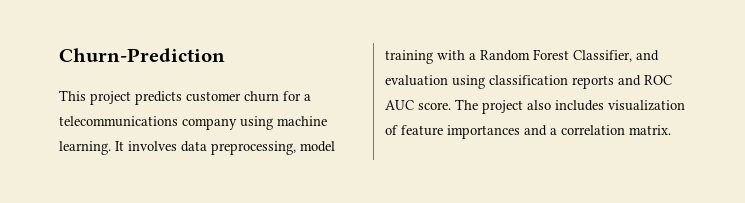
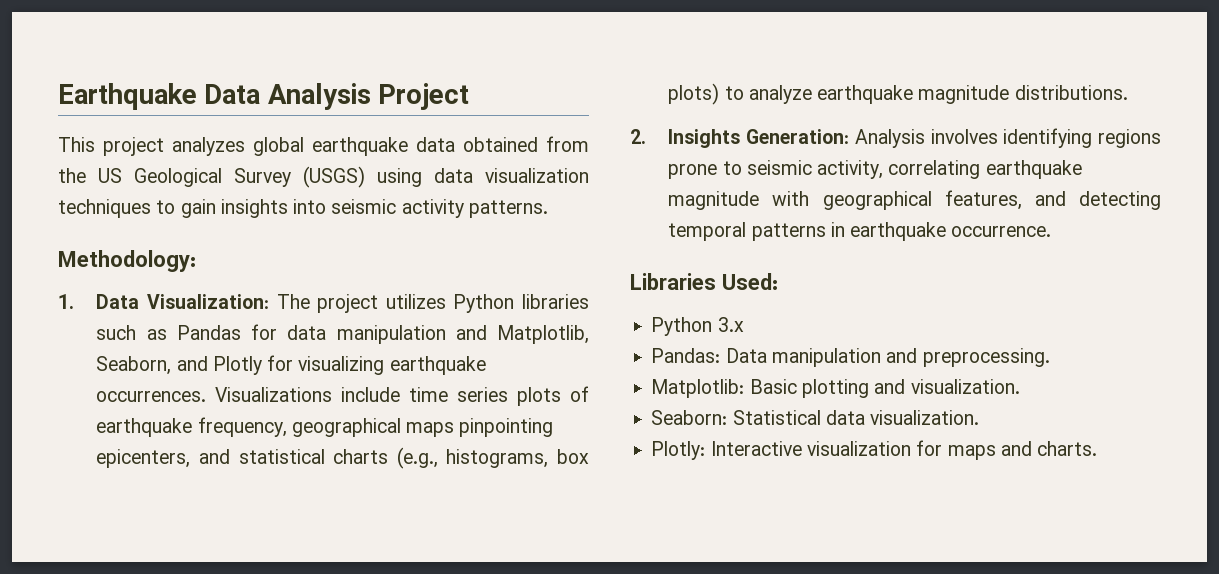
- Churn-Prediction
- This project predicts customer churn for a telecommunications company using machine learning. It involves data preprocessing, model training with a Random Forest Classifier, and evaluation using classification reports and ROC AUC score. The project also includes visualization of feature importances and a correlation matrix.
+ Earthquake Data Analysis Project
+ This project analyzes global earthquake data obtained from the US Geological Survey (USGS) using data visualization techniques to gain insights into seismic activity patterns.
+ Methodology:
+ 1. Data Visualization: The project utilizes Python libraries such as Pandas for data manipulation and Matplotlib, Seaborn, and Plotly for visualizing earthquake occurrences. Visualizations include time series plots of earthquake frequency, geographical maps pinpointing epicenters, and statistical charts (e.g., histograms, box plots) to analyze earthquake magnitude distributions.
+ 2. Insights Generation: Analysis involves identifying regions prone to seismic activity, correlating earthquake magnitude with geographical features, and detecting temporal patterns in earthquake occurrence.
+ Libraries Used:
+ Python 3.x
+ Pandas: Data manipulation and preprocessing.
+ Matplotlib: Basic plotting and visualization.
+ Seaborn: Statistical data visualization.
+ Plotly: Interactive visualization for maps and charts.

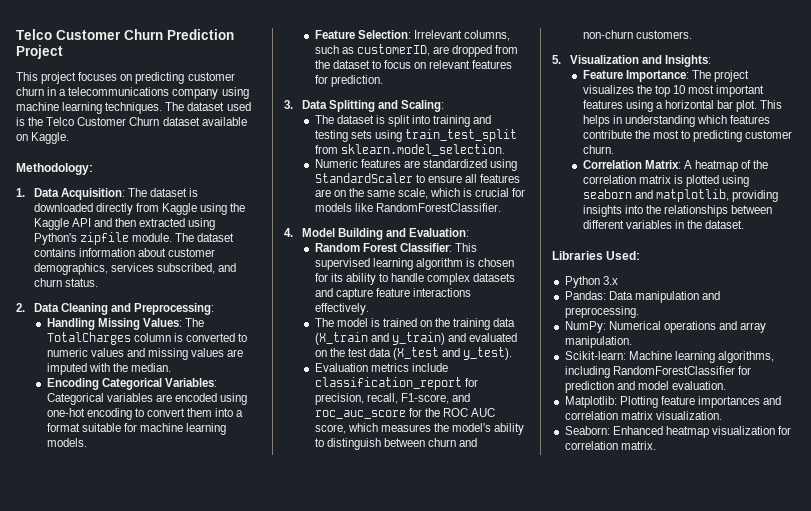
- Earthquake Data Analysis Project
+ Telco Customer Churn Prediction Project
- This project analyzes global earthquake data obtained from the US Geological Survey (USGS) using data visualization techniques to gain insights into seismic activity patterns.
+ This project focuses on predicting customer churn in a telecommunications company using machine learning techniques. The dataset used is the Telco Customer Churn dataset available on Kaggle.
  Methodology:
- 1. Data Visualization: The project utilizes Python libraries such as Pandas for data manipulation and Matplotlib, Seaborn, and Plotly for visualizing earthquake occurrences. Visualizations include time series plots of earthquake frequency, geographical maps pinpointing epicenters, and statistical charts (e.g., histograms, box plots) to analyze earthquake magnitude distributions.
- 2. Insights Generation: Analysis involves identifying regions prone to seismic activity, correlating earthquake magnitude with geographical features, and detecting temporal patterns in earthquake occurrence.
+ 1. Data Acquisition: The dataset is downloaded directly from Kaggle using the Kaggle API and then extracted using Python's zipfile module. The dataset contains information about customer demographics, services subscribed, and churn status.
+ 2. Data Cleaning and Preprocessing:
+ Handling Missing Values: The TotalCharges column is converted to numeric values and missing values are imputed with the median.
+ Encoding Categorical Variables: Categorical variables are encoded using one-hot encoding to convert them into a format suitable for machine learning models.
+ Feature Selection: Irrelevant columns, such as customerID, are dropped from the dataset to focus on relevant features for prediction.
+ 3. Data Splitting and Scaling:
+ The dataset is split into training and testing sets using train_test_split from sklearn.model_selection.
+ Numeric features are standardized using StandardScaler to ensure all features are on the same scale, which is crucial for models like RandomForestClassifier.
+ 4. Model Building and Evaluation:
+ Random Forest Classifier: This supervised learning algorithm is chosen for its ability to handle complex datasets and capture feature interactions effectively.
+ The model is trained on the training data (X_train and y_train) and evaluated on the test data (X_test and y_test).
+ Evaluation metrics include classification_report for precision, recall, F1-score, and roc_auc_score for the ROC AUC score, which measures the model's ability to distinguish between churn and non-churn customers.
+ 5. Visualization and Insights:
+ Feature Importance: The project visualizes the top 10 most important features using a horizontal bar plot. This helps in understanding which features contribute the most to predicting customer churn.
+ Correlation Matrix: A heatmap of the correlation matrix is plotted using seaborn and matplotlib, providing insights into the relationships between different variables in the dataset.
- Matplotlib: Basic plotting and visualization.
- Seaborn: Statistical data visualization.
- Plotly: Interactive visualization for maps and charts.
+ NumPy: Numerical operations and array manipulation.
+ Scikit-learn: Machine learning algorithms, including RandomForestClassifier for prediction and model evaluation.
+ Matplotlib: Plotting feature importances and correlation matrix visualization.
+ Seaborn: Enhanced heatmap visualization for correlation matrix.

